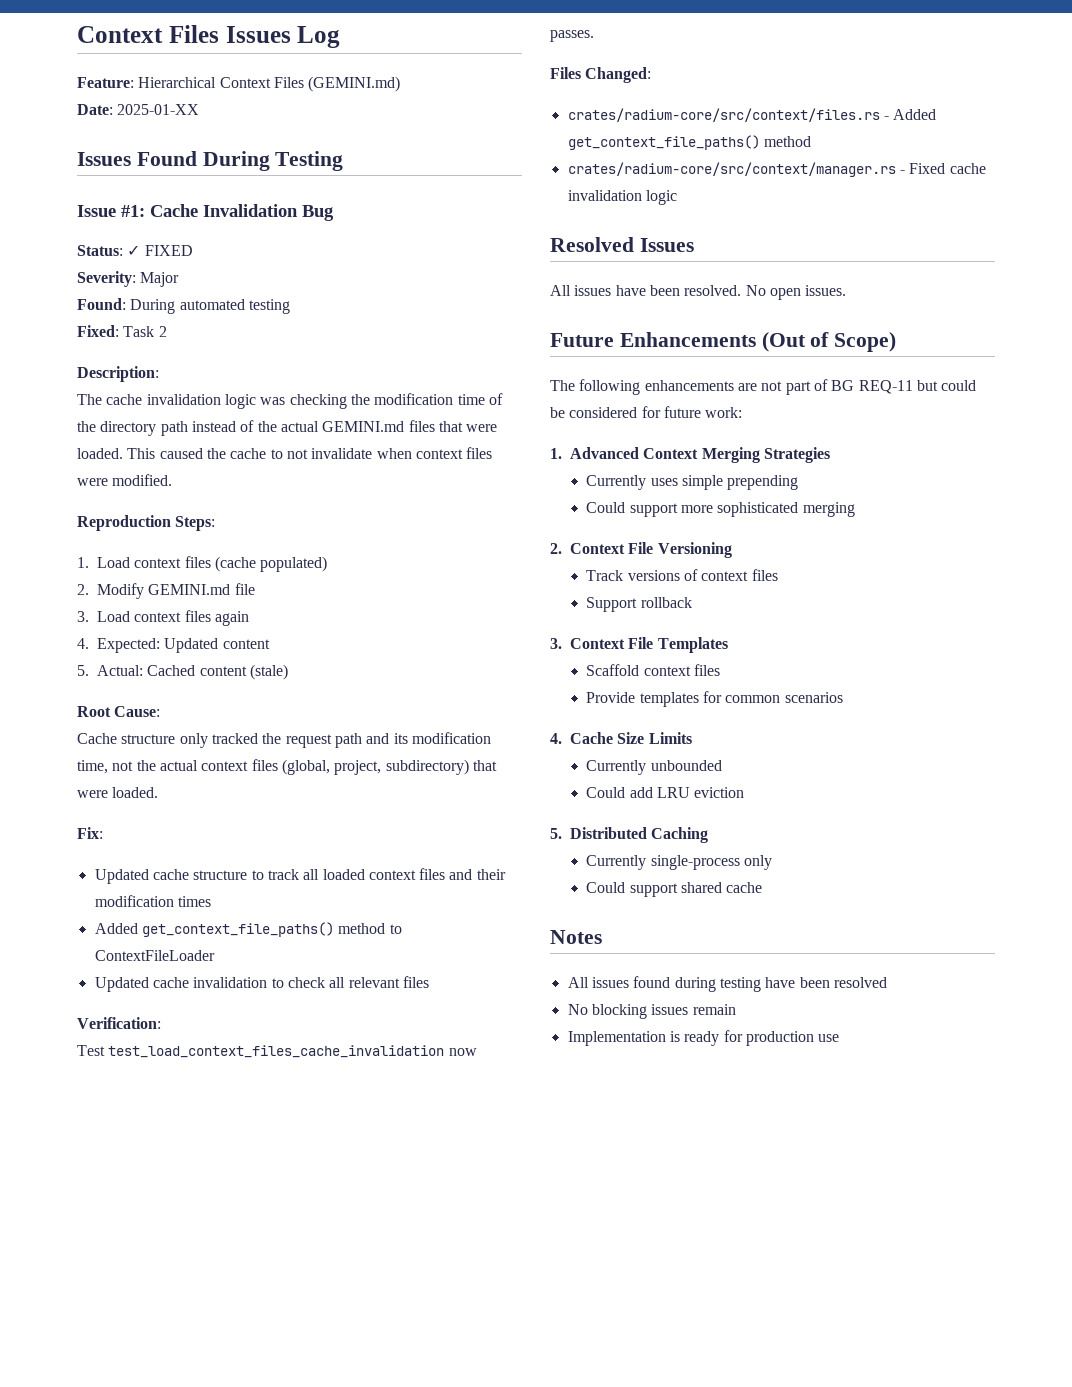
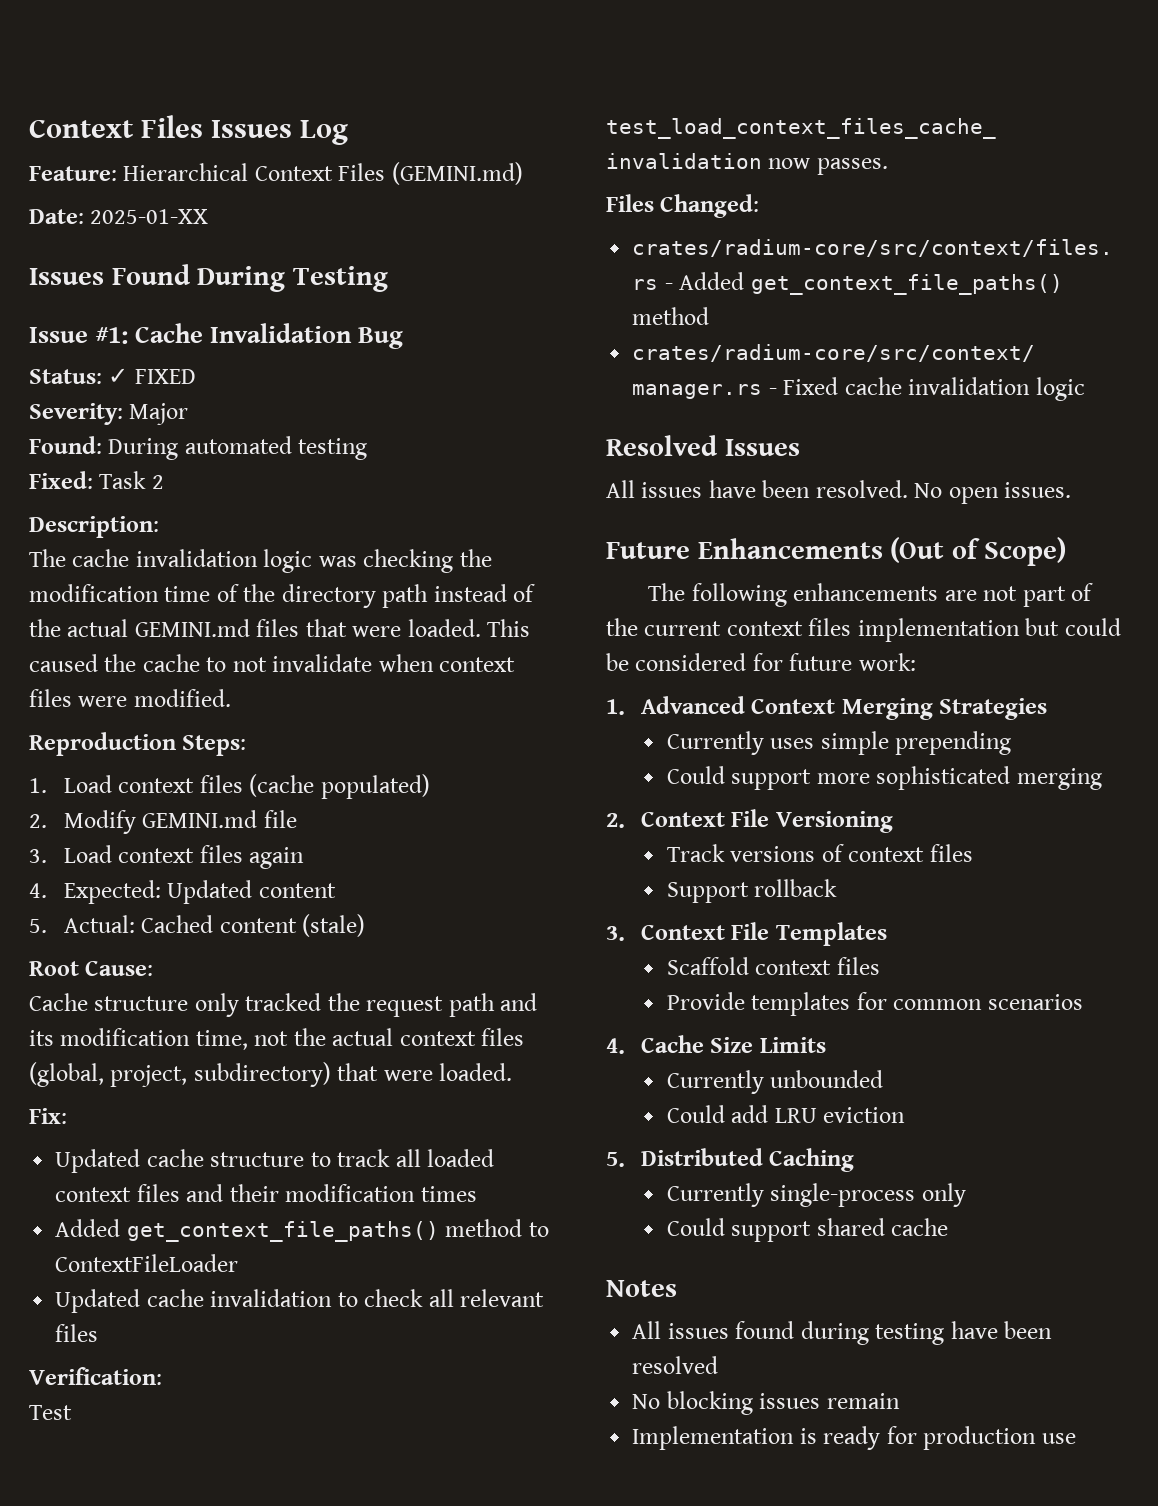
- The following enhancements are not part of BG REQ-11 but could be considered for future work:
+ The following enhancements are not part of the current context files implementation but could be considered for future work:

